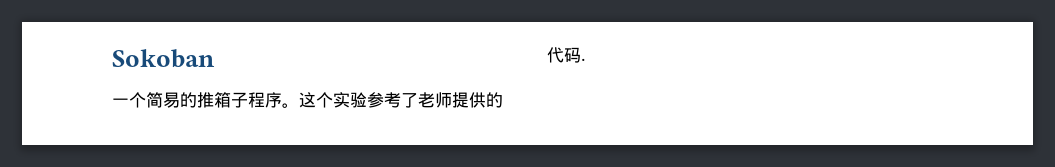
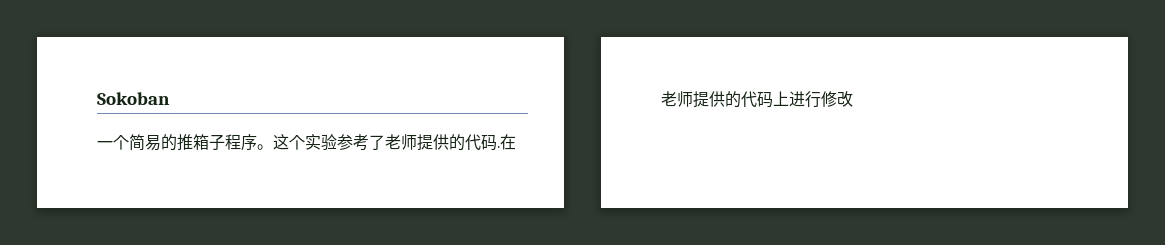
+ 在老师提供的代码上进行修改

